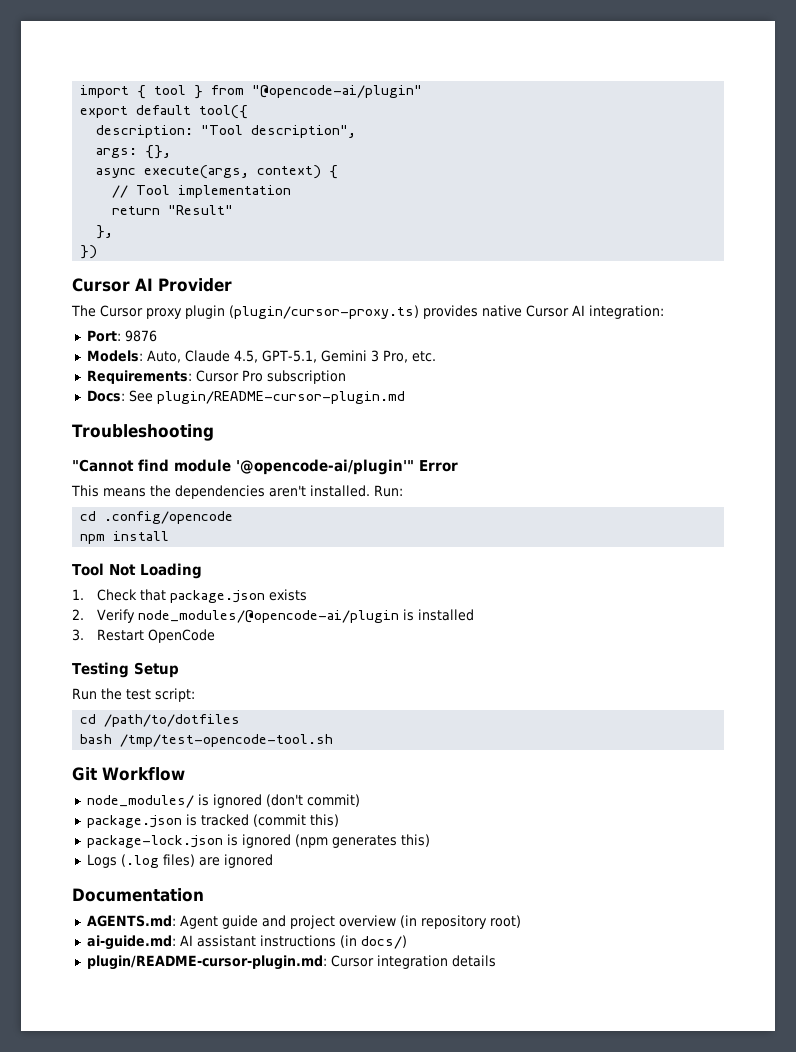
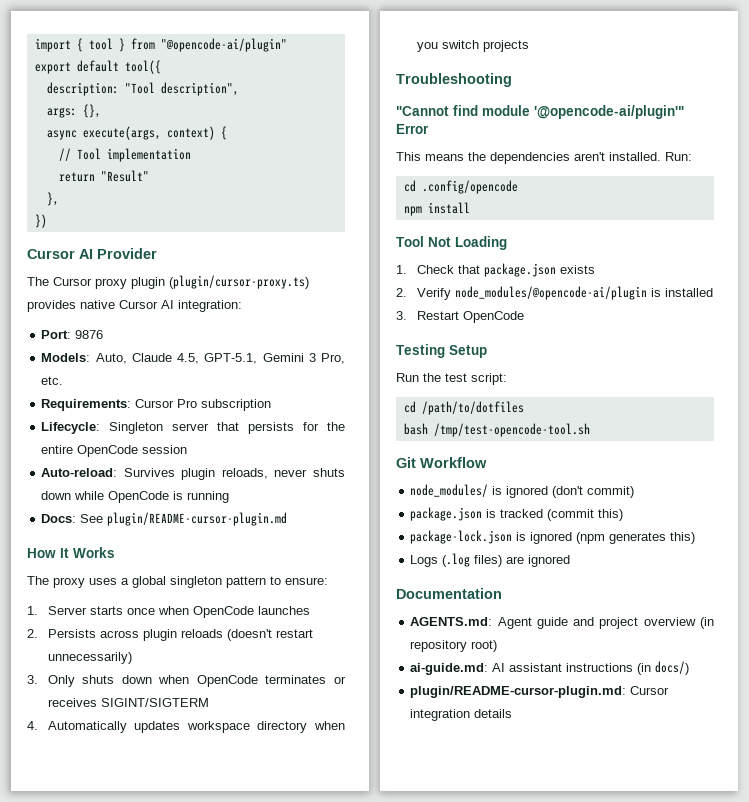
+ Lifecycle: Singleton server that persists for the entire OpenCode session
+ Auto-reload: Survives plugin reloads, never shuts down while OpenCode is running
  Docs: See plugin/README-cursor-plugin.md
+ How It Works
+ The proxy uses a global singleton pattern to ensure:
+ 1. Server starts once when OpenCode launches
+ 2. Persists across plugin reloads (doesn't restart unnecessarily)
+ 3. Only shuts down when OpenCode terminates or receives SIGINT/SIGTERM
+ 4. Automatically updates workspace directory when you switch projects

